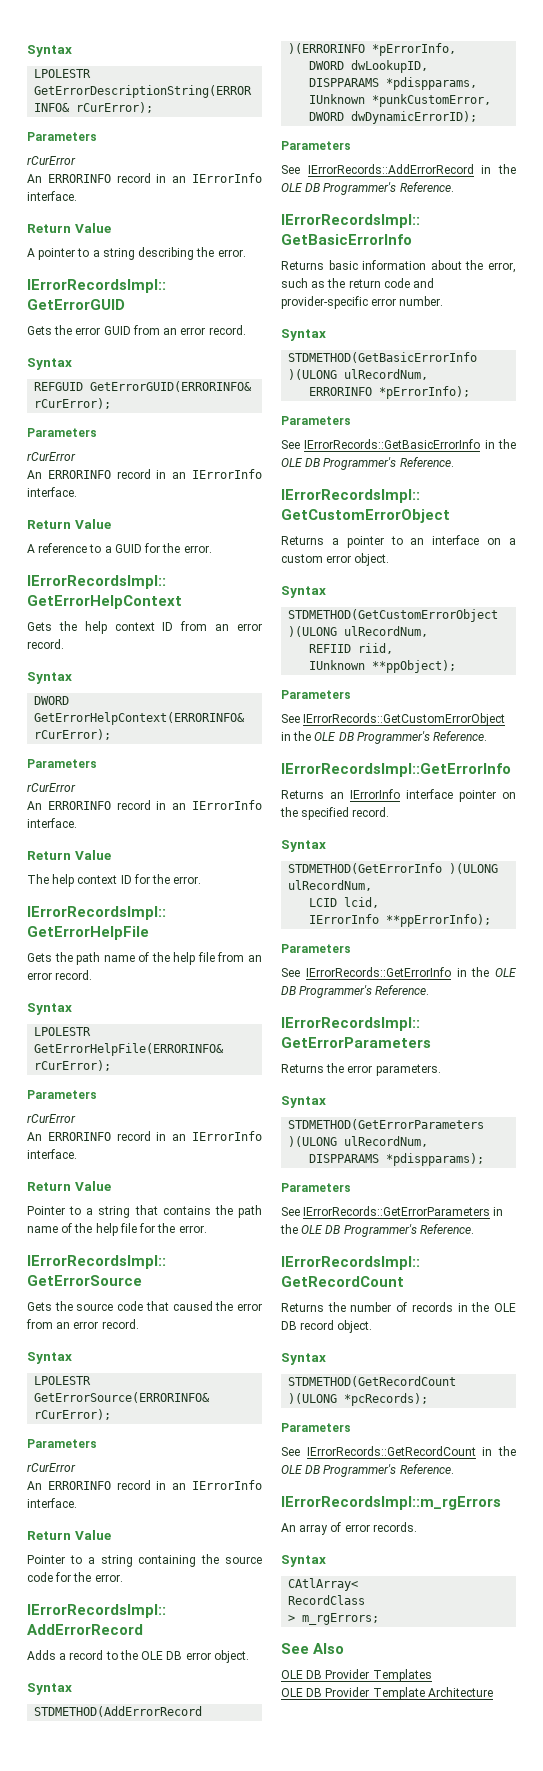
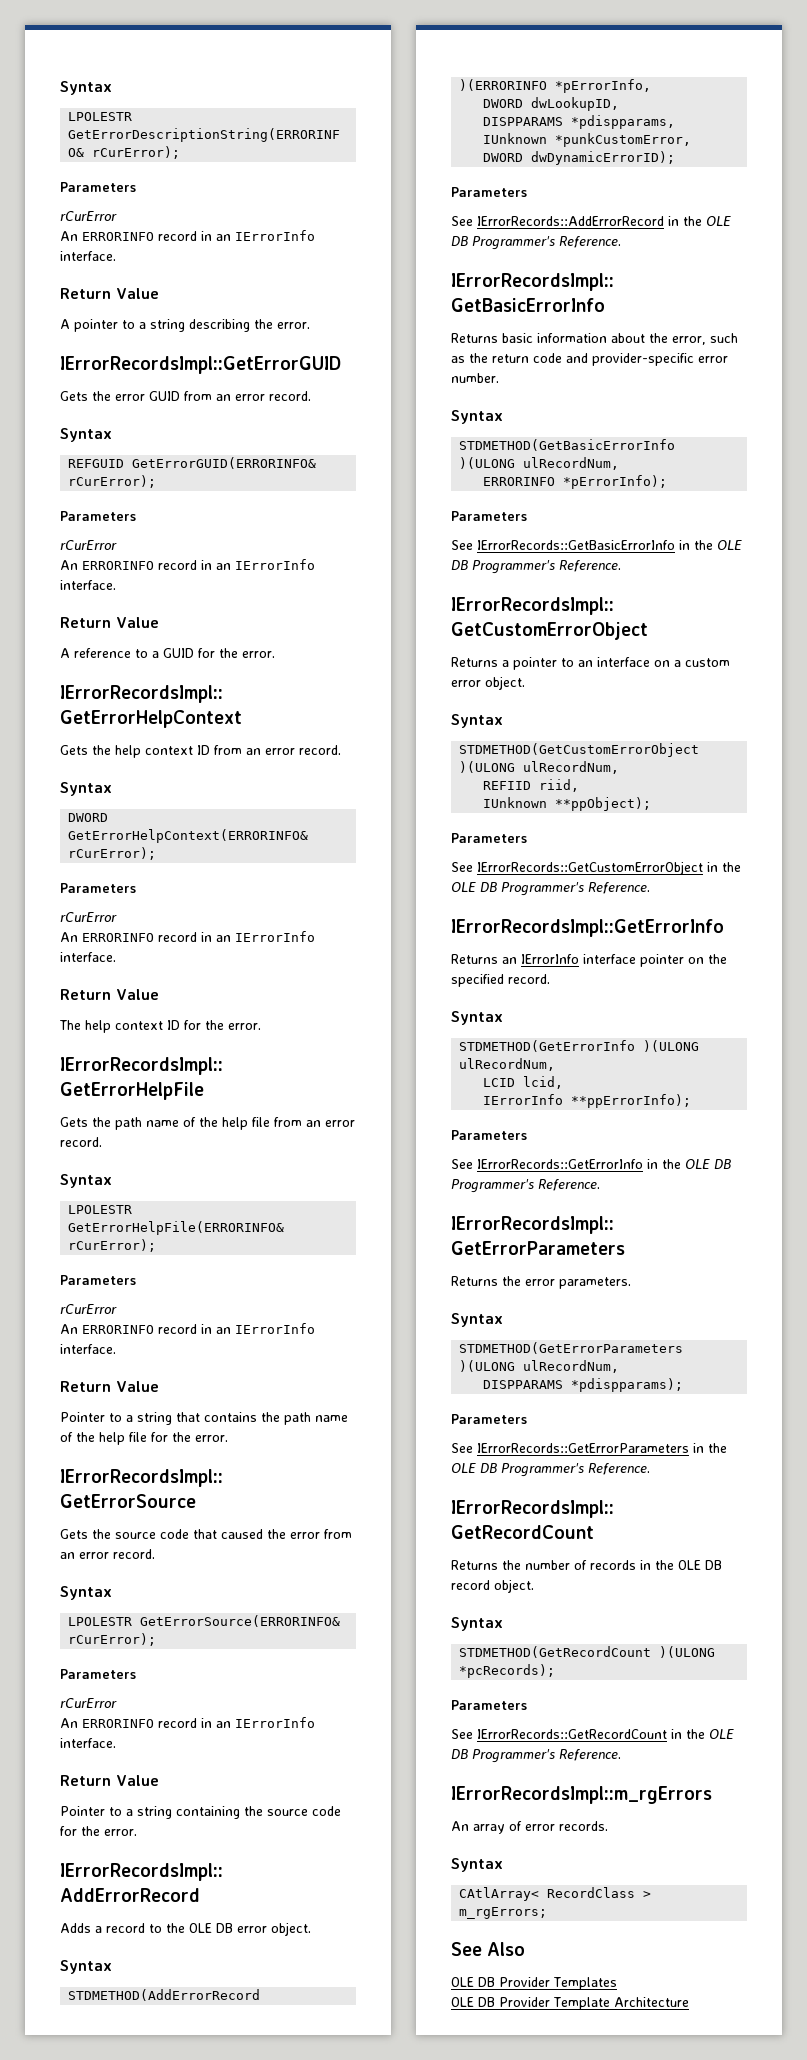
- CAtlArray<
- RecordClass
- > m_rgErrors;
+ CAtlArray< RecordClass > m_rgErrors;

